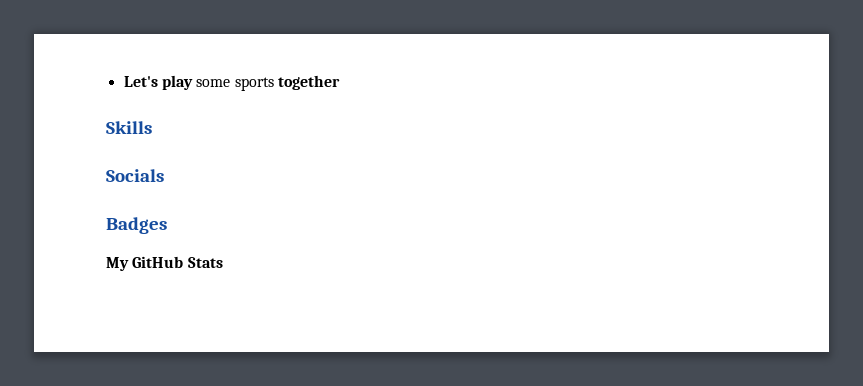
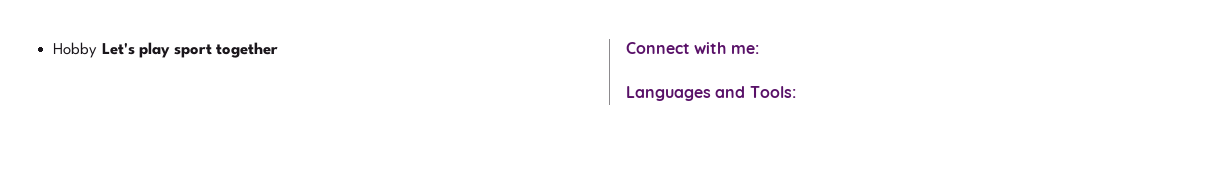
- Let's play some sports together
+ Hobby Let's play sport together
- Skills
- Socials
- Badges
- My GitHub Stats
+ Connect with me:
+ Languages and Tools:

